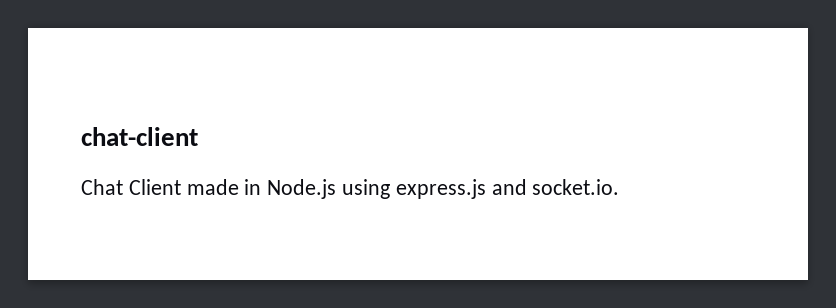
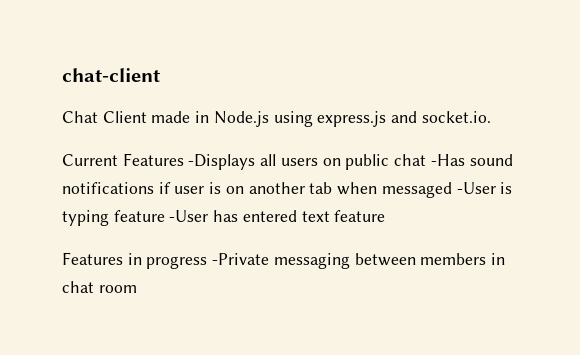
+ Current Features -Displays all users on public chat -Has sound notifications if user is on another tab when messaged -User is typing feature -User has entered text feature
+ Features in progress -Private messaging between members in chat room

